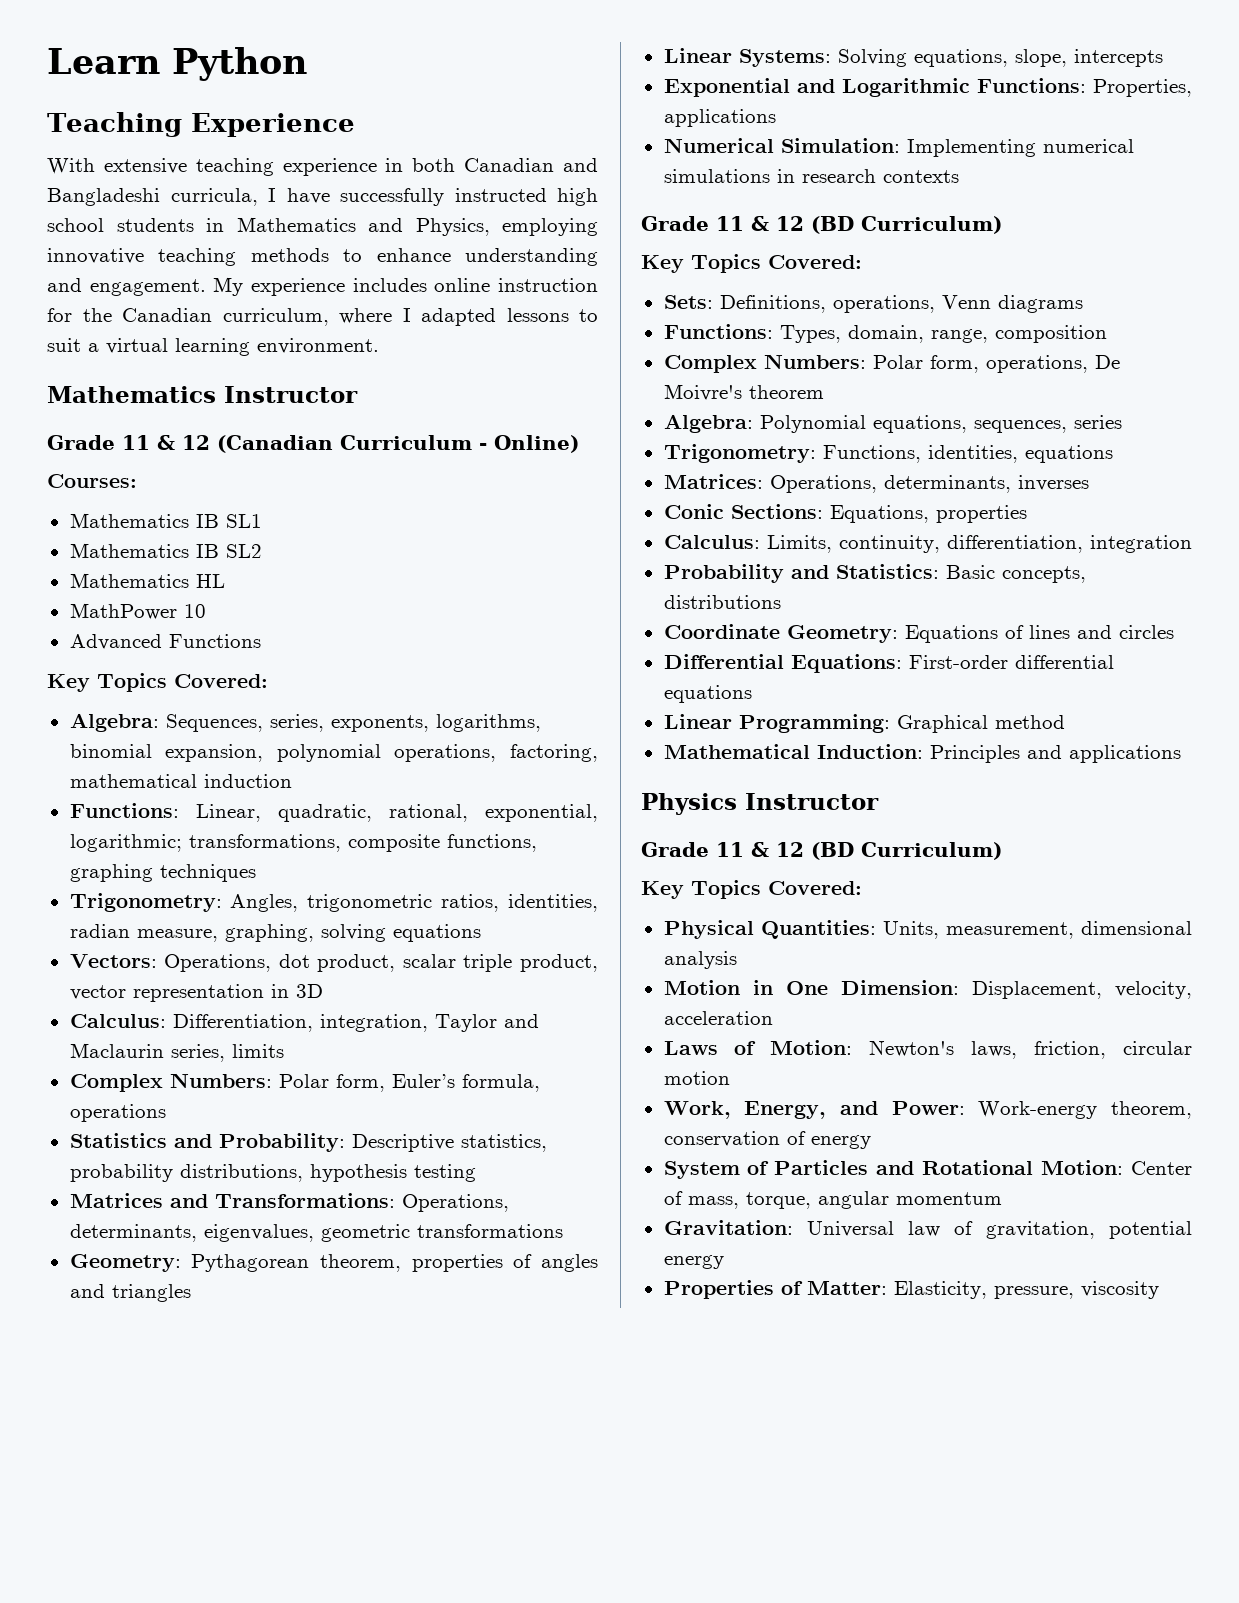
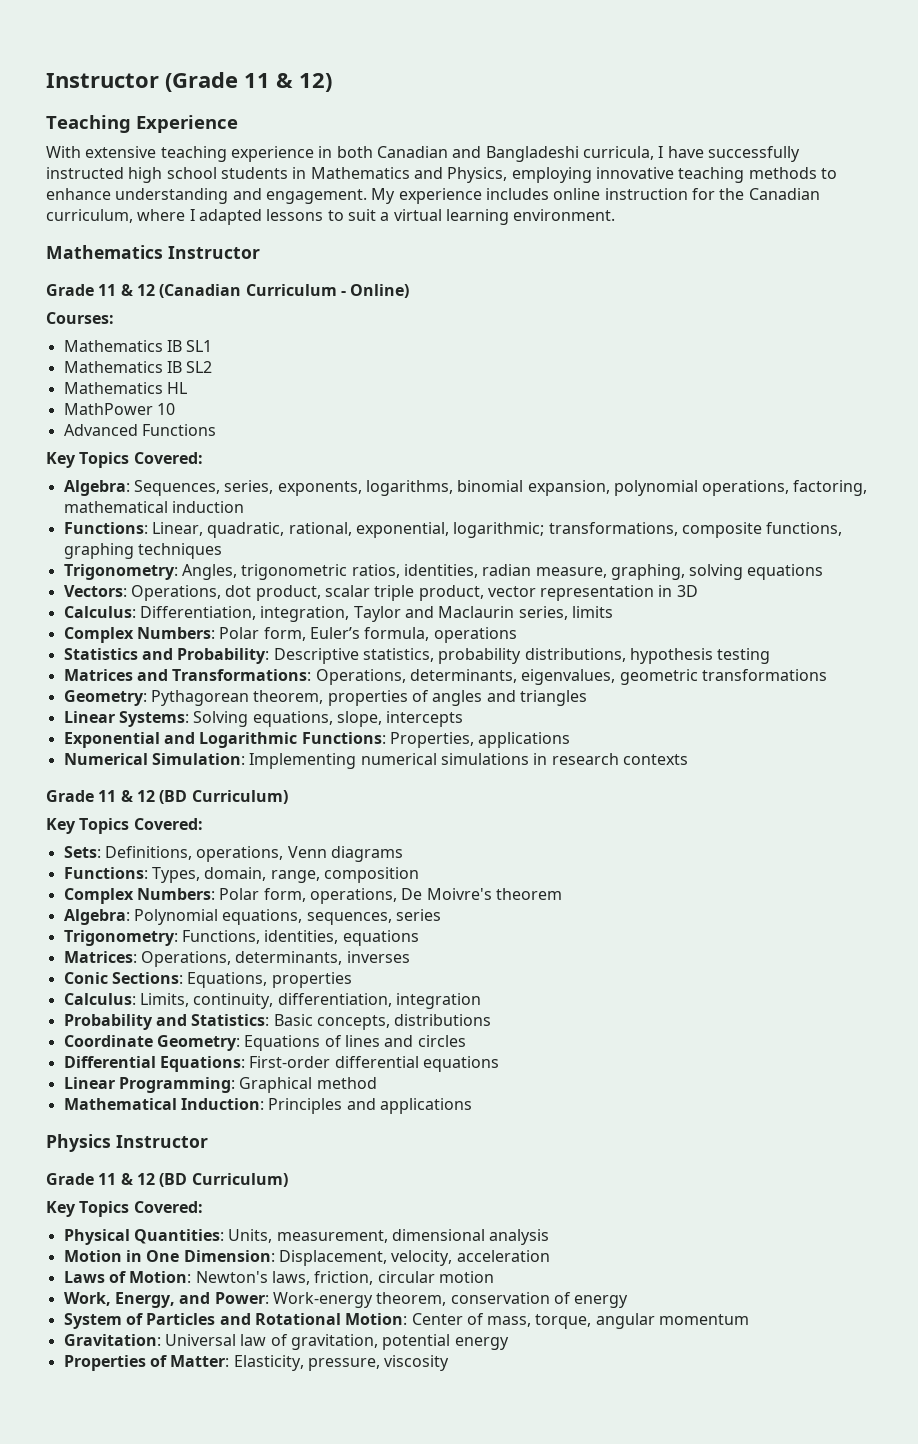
- Learn Python
+ Instructor (Grade 11 & 12)

